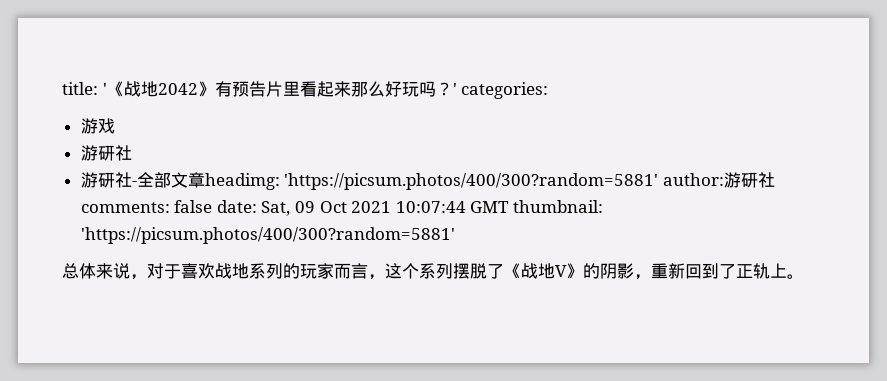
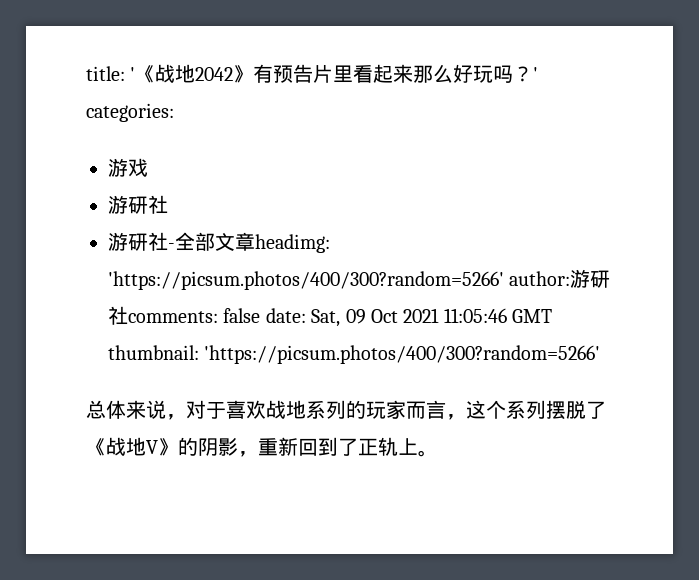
- 游研社-全部文章headimg: 'https://picsum.photos/400/300?random=5881' author:游研社comments: false date: Sat, 09 Oct 2021 10:07:44 GMT thumbnail: 'https://picsum.photos/400/300?random=5881'
+ 游研社-全部文章headimg: 'https://picsum.photos/400/300?random=5266' author:游研社comments: false date: Sat, 09 Oct 2021 11:05:46 GMT thumbnail: 'https://picsum.photos/400/300?random=5266'

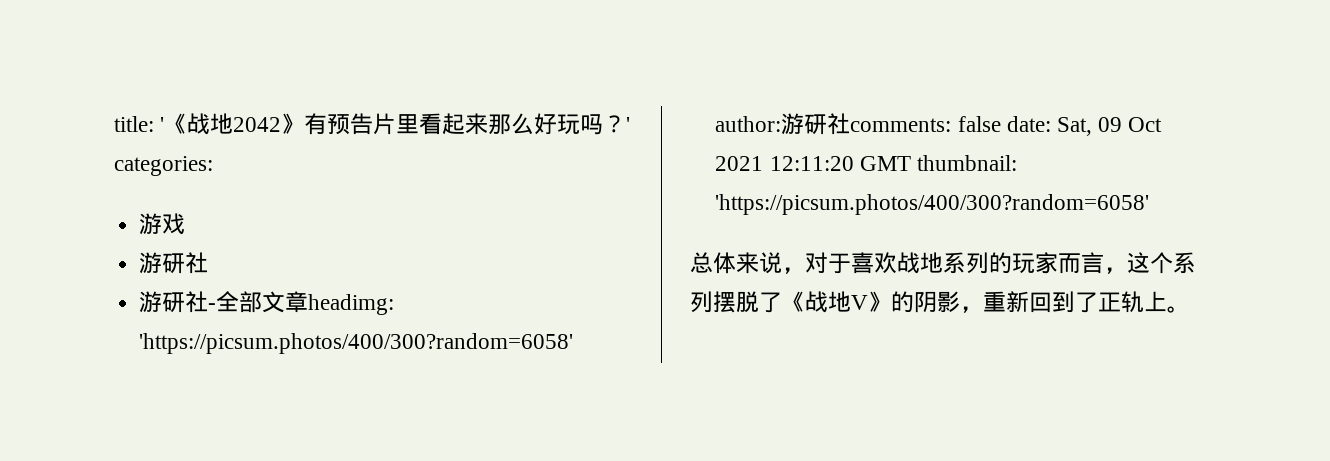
- 游研社-全部文章headimg: 'https://picsum.photos/400/300?random=5266' author:游研社comments: false date: Sat, 09 Oct 2021 11:05:46 GMT thumbnail: 'https://picsum.photos/400/300?random=5266'
+ 游研社-全部文章headimg: 'https://picsum.photos/400/300?random=6058' author:游研社comments: false date: Sat, 09 Oct 2021 12:11:20 GMT thumbnail: 'https://picsum.photos/400/300?random=6058'

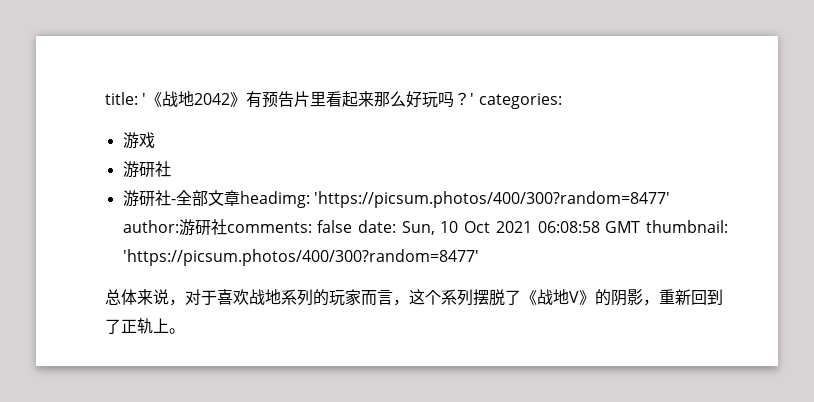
- 游研社-全部文章headimg: 'https://picsum.photos/400/300?random=6058' author:游研社comments: false date: Sat, 09 Oct 2021 12:11:20 GMT thumbnail: 'https://picsum.photos/400/300?random=6058'
+ 游研社-全部文章headimg: 'https://picsum.photos/400/300?random=8477' author:游研社comments: false date: Sun, 10 Oct 2021 06:08:58 GMT thumbnail: 'https://picsum.photos/400/300?random=8477'

